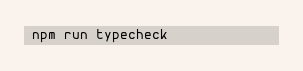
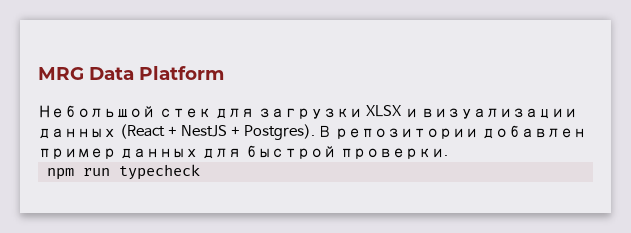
+ MRG Data Platform
+ Небольшой стек для загрузки XLSX и визуализации данных (React + NestJS + Postgres). В репозитории добавлен пример данных для быстрой проверки.

